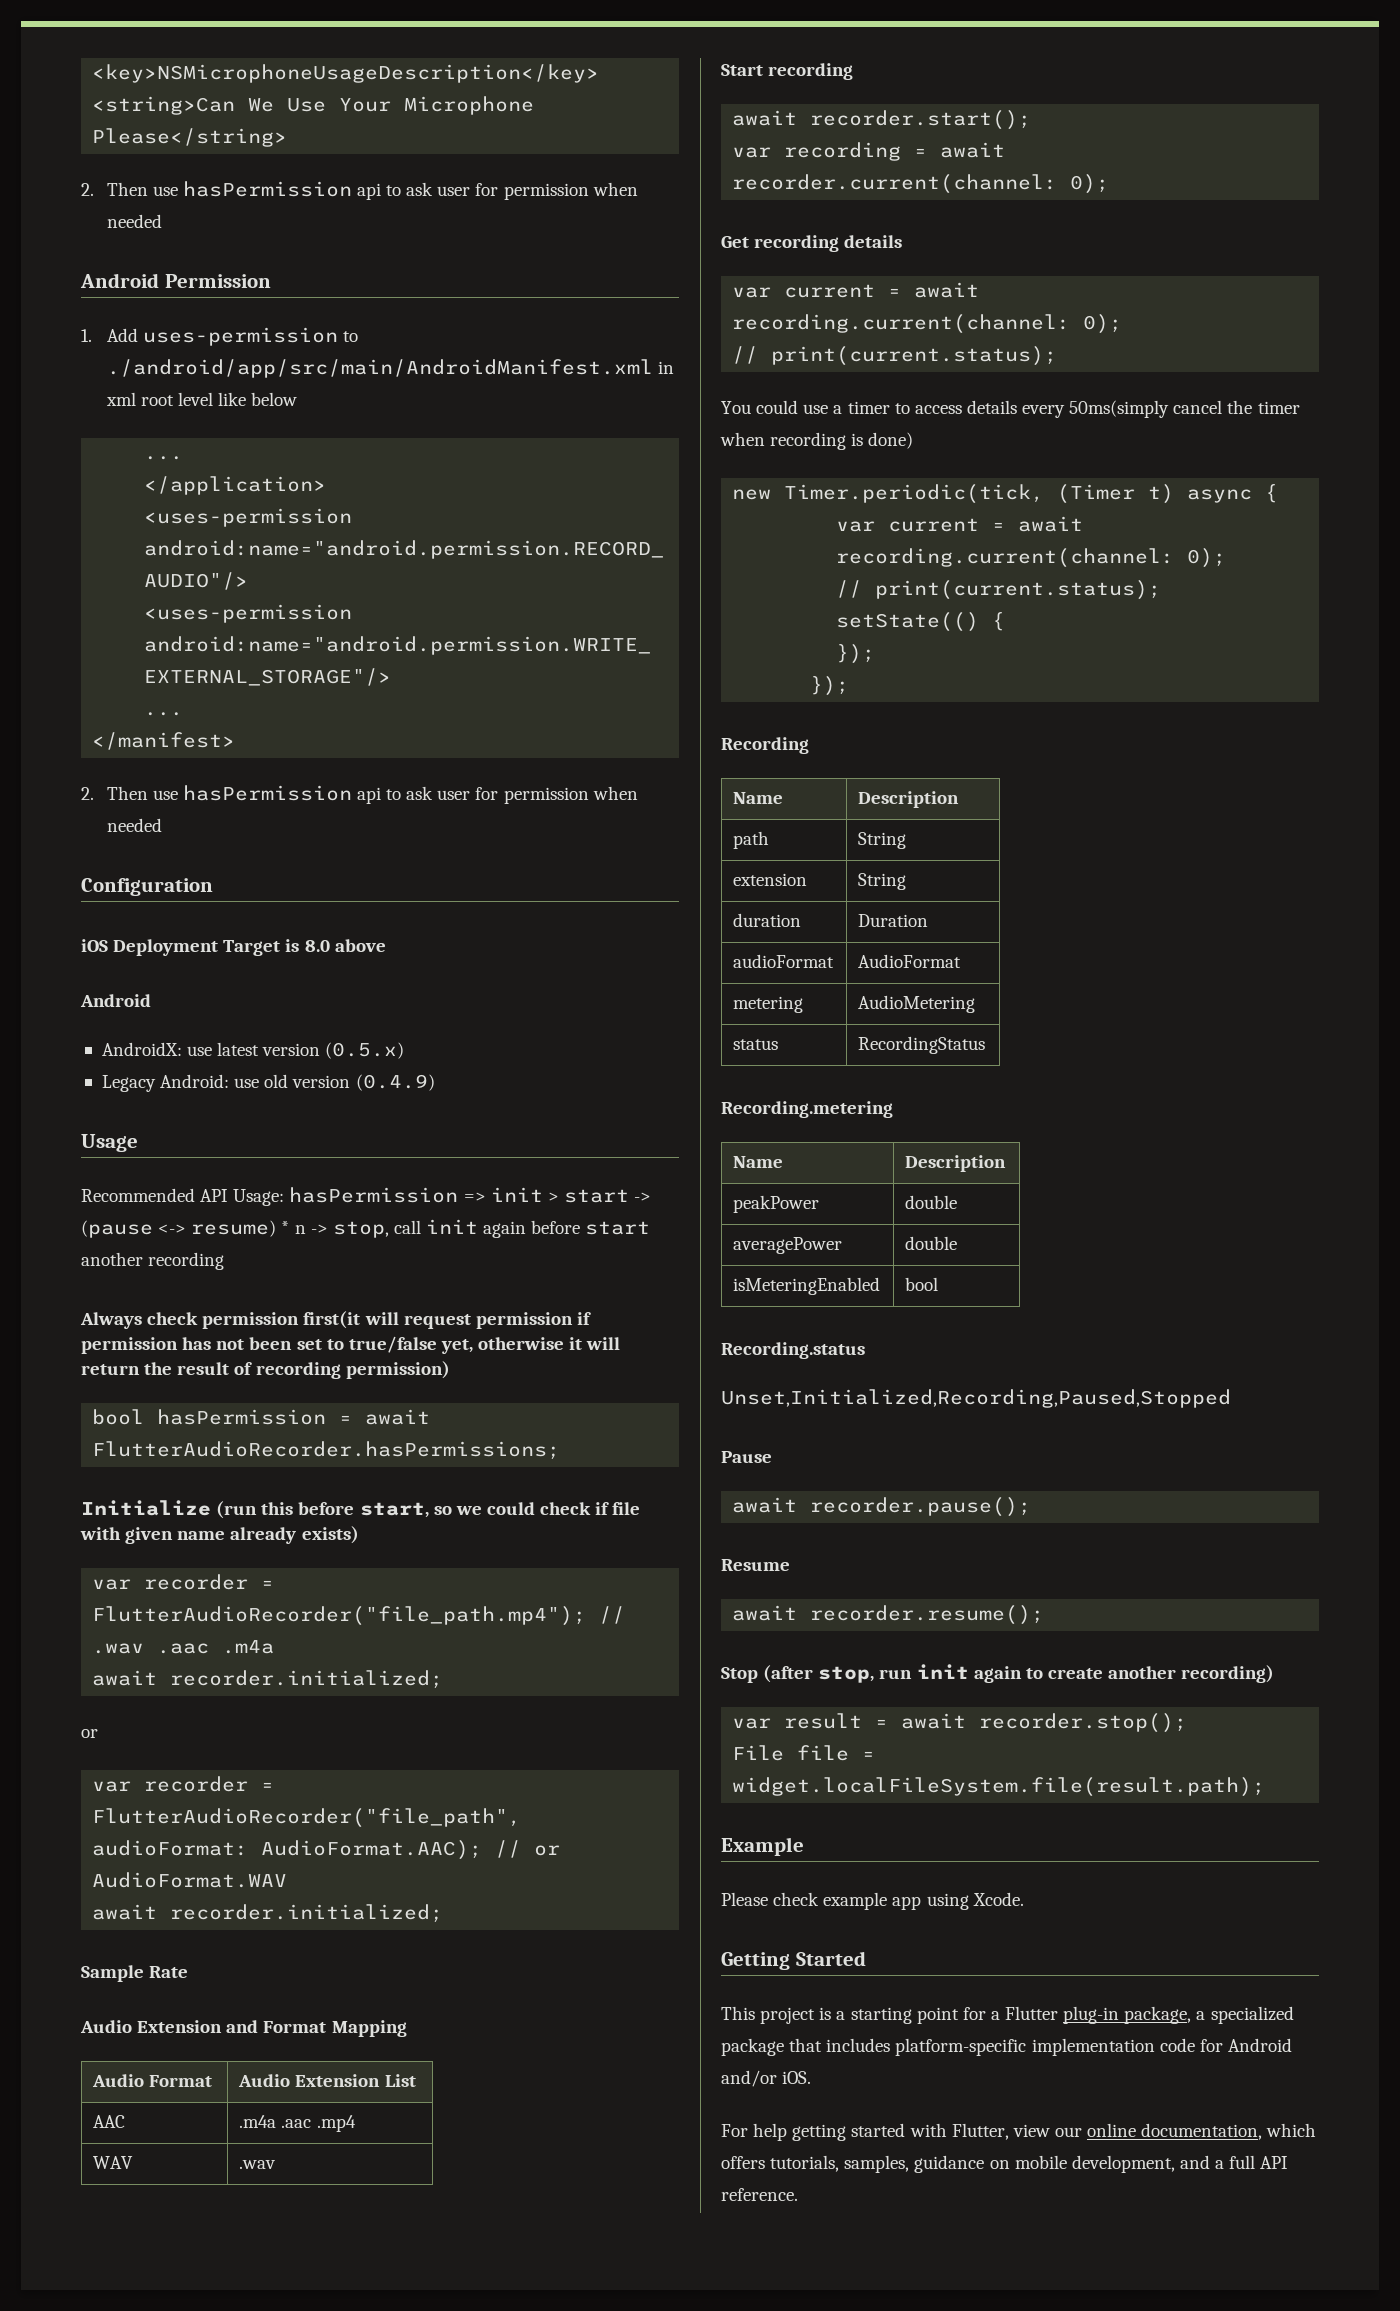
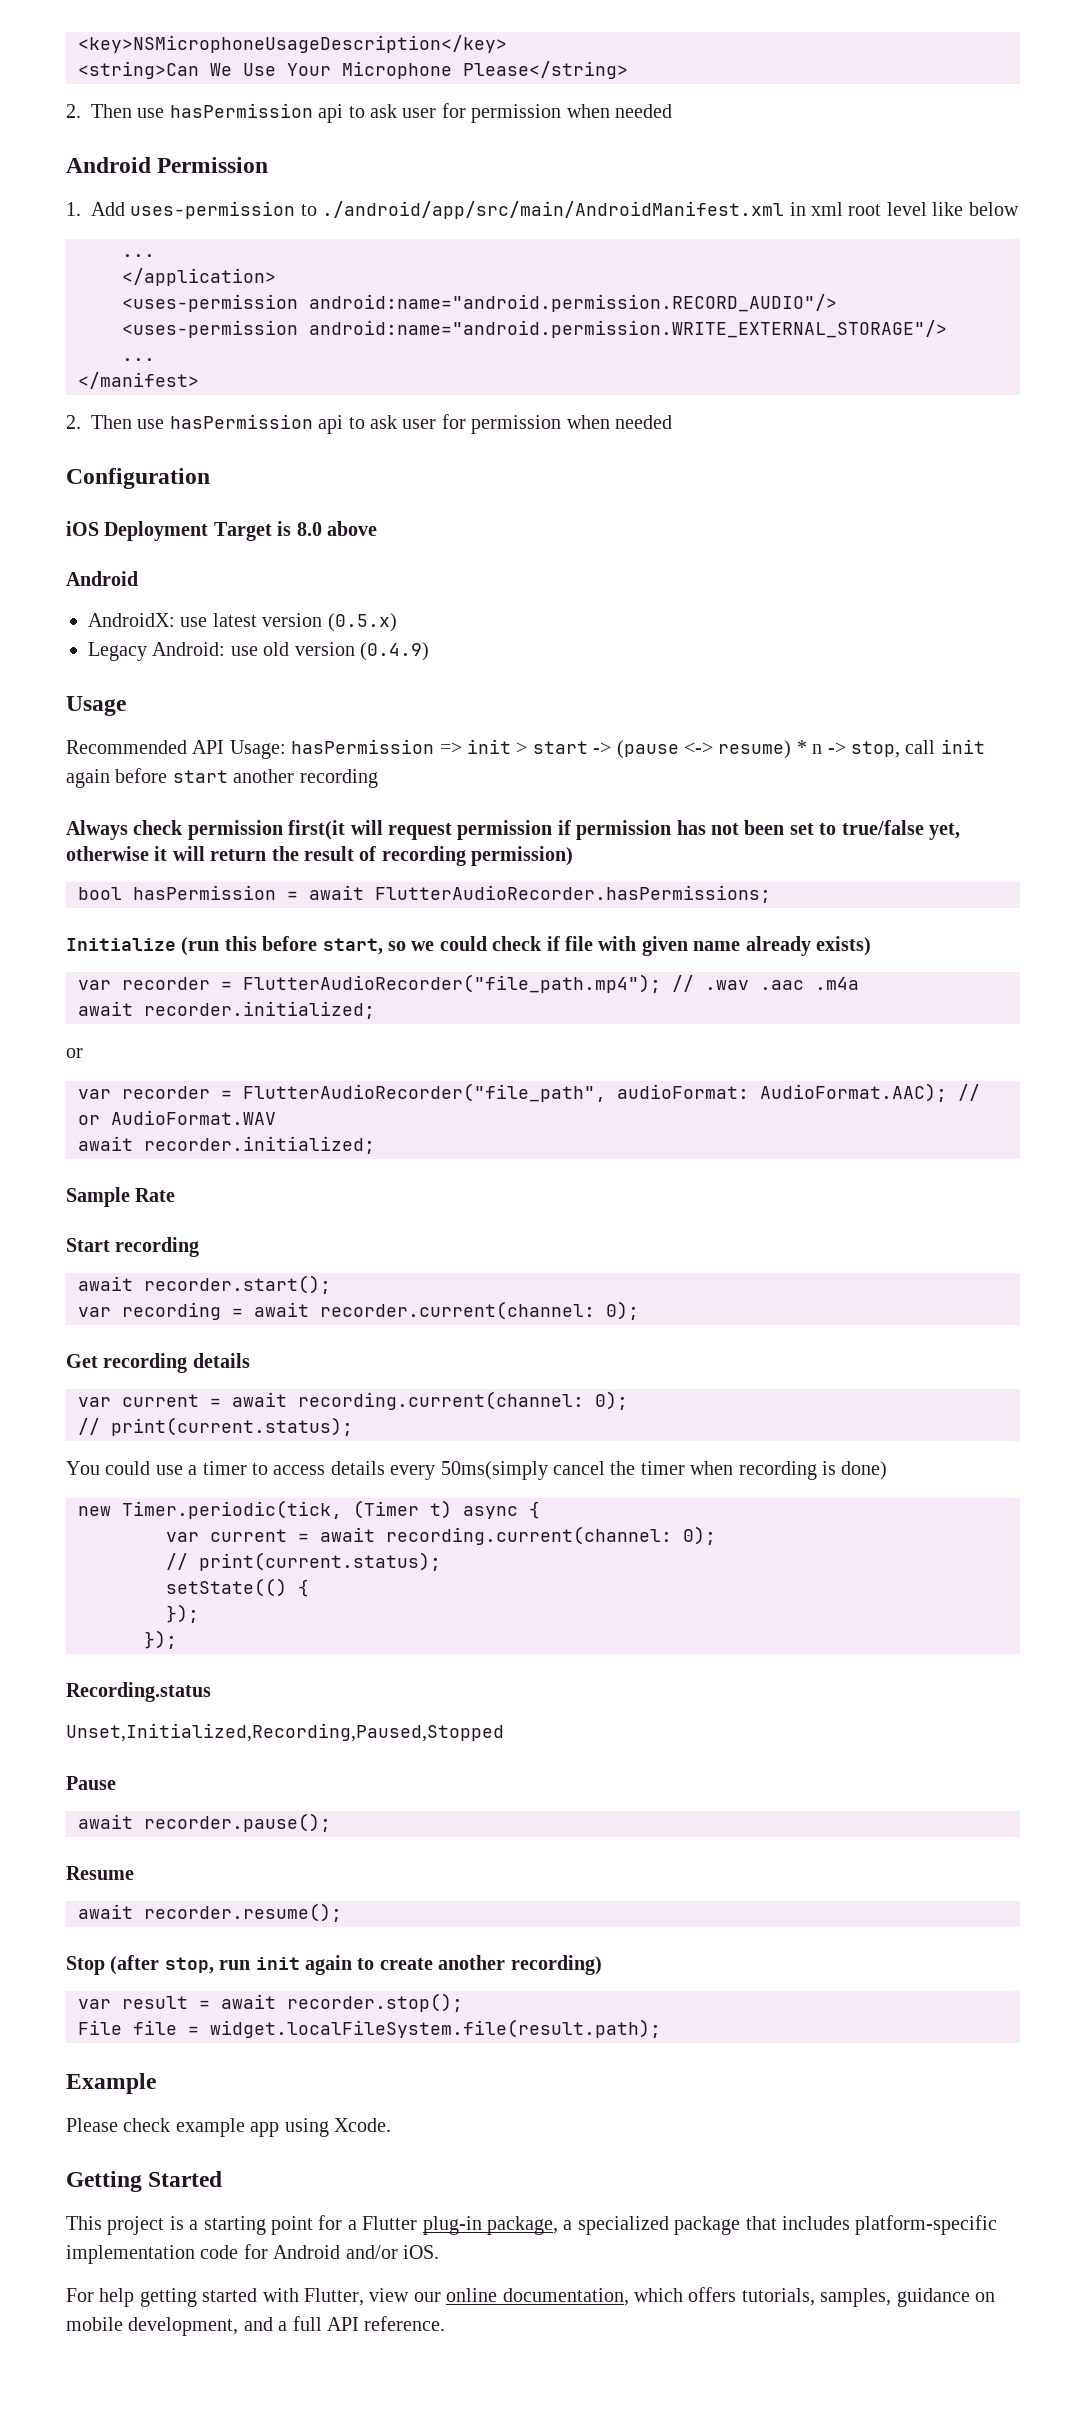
- Audio Extension and Format Mapping
- Audio Format | Audio Extension List
- AAC | .m4a .aac .mp4
- WAV | .wav
- Recording
- Name | Description
- path | String
- extension | String
- duration | Duration
- audioFormat | AudioFormat
- metering | AudioMetering
- status | RecordingStatus
- Recording.metering
- Name | Description
- peakPower | double
- averagePower | double
- isMeteringEnabled | bool

